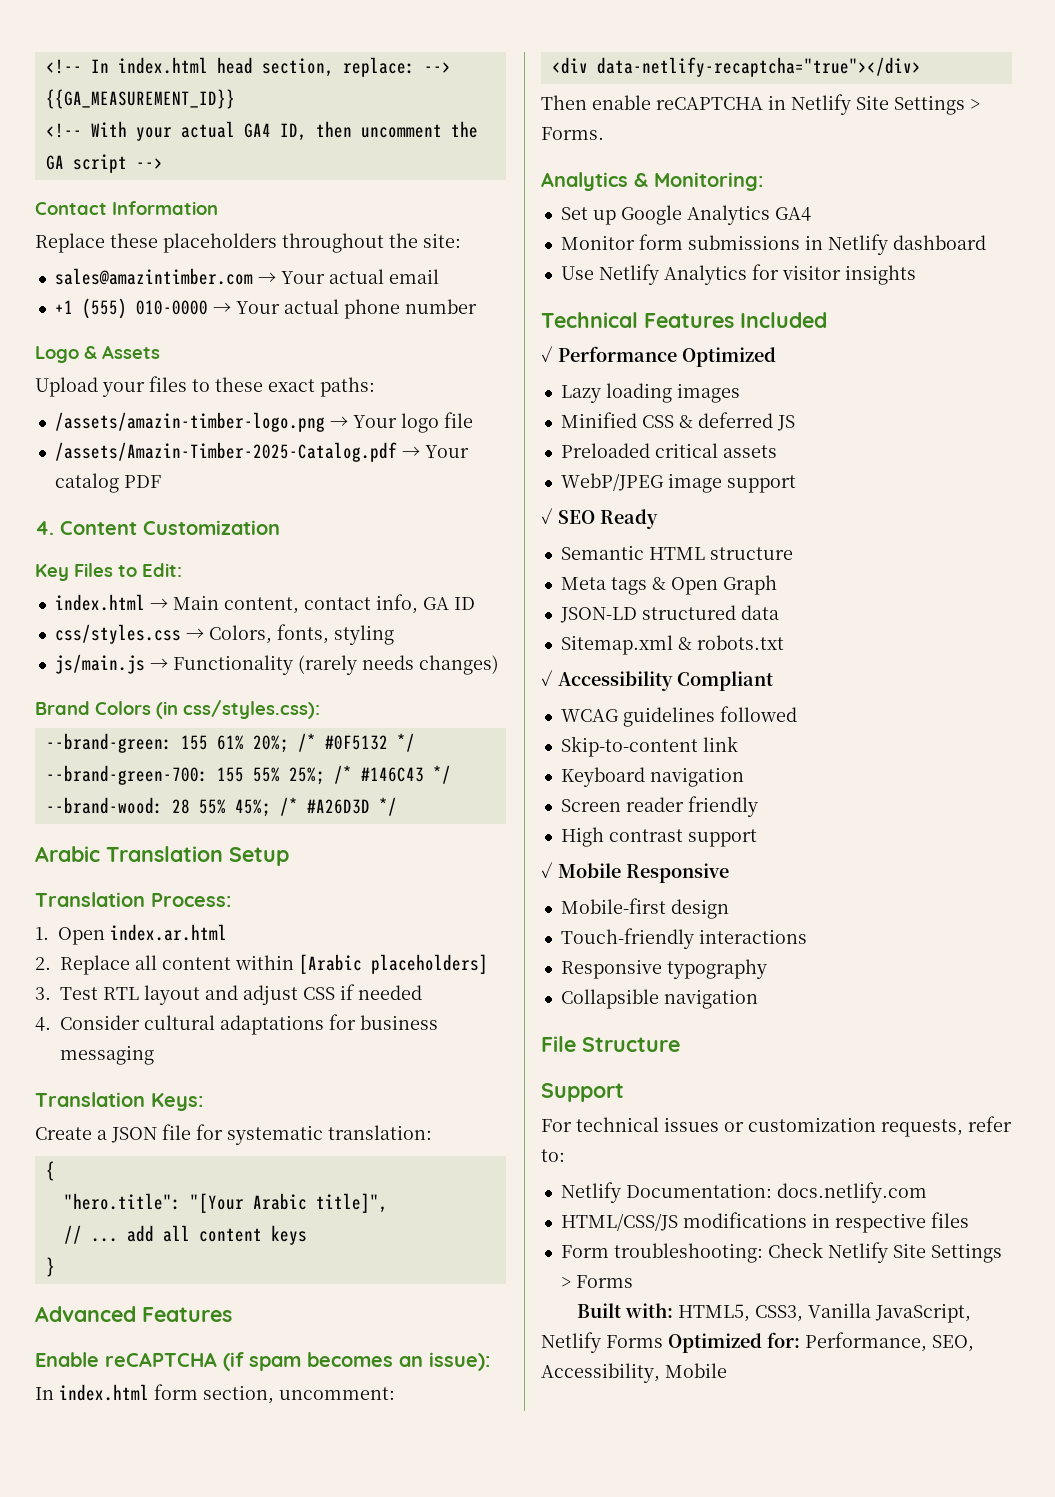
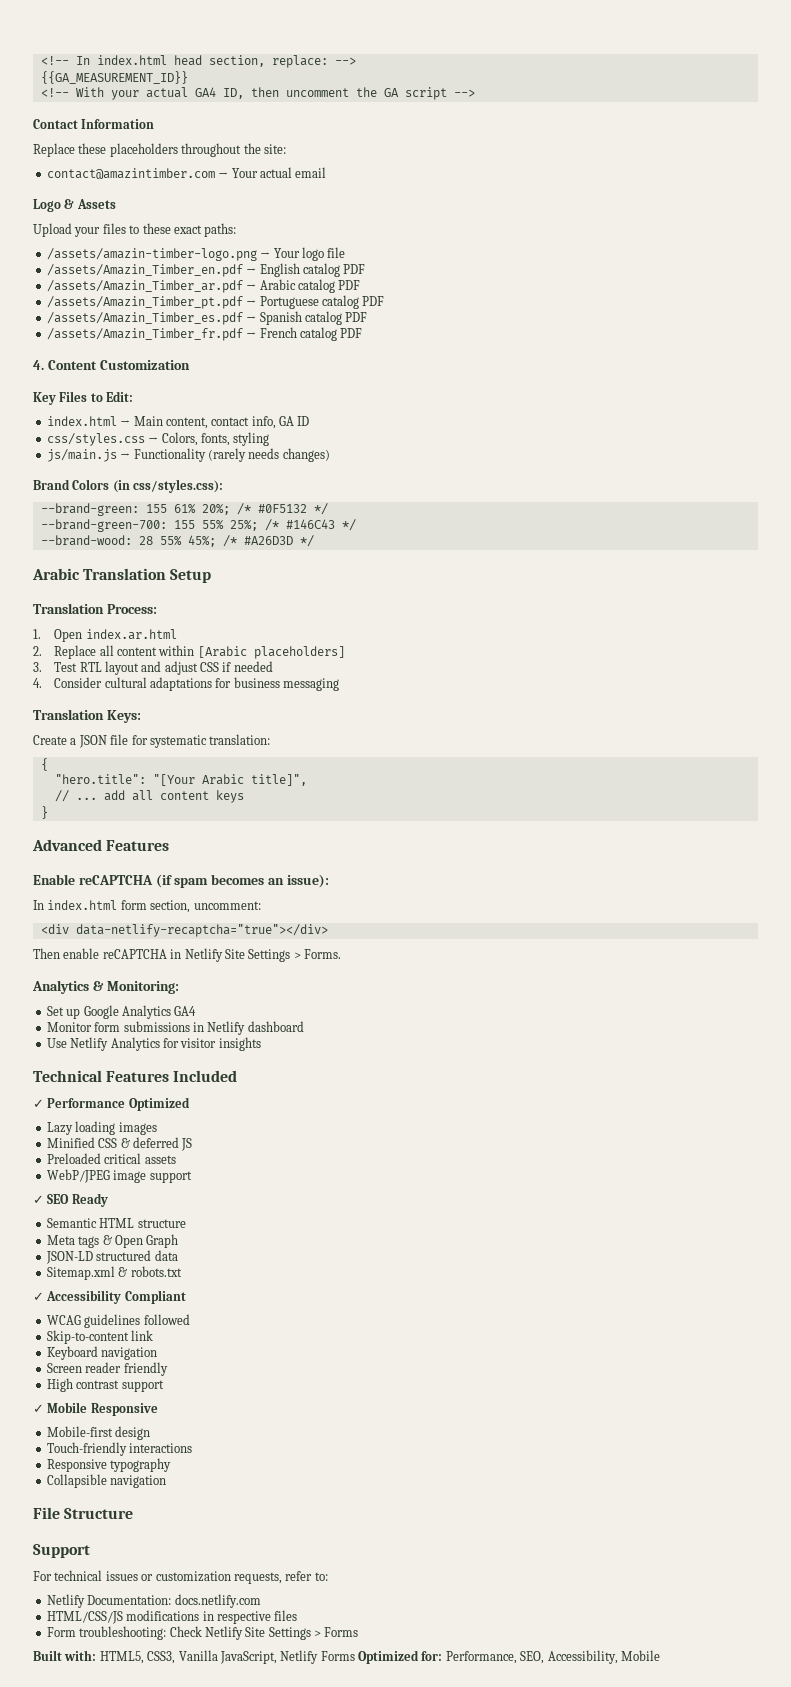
- sales@amazintimber.com → Your actual email
+ contact@amazintimber.com → Your actual email
- +1 (555) 010-0000 → Your actual phone number
- /assets/Amazin-Timber-2025-Catalog.pdf → Your catalog PDF
+ /assets/Amazin_Timber_en.pdf → English catalog PDF
+ /assets/Amazin_Timber_ar.pdf → Arabic catalog PDF
+ /assets/Amazin_Timber_pt.pdf → Portuguese catalog PDF
+ /assets/Amazin_Timber_es.pdf → Spanish catalog PDF
+ /assets/Amazin_Timber_fr.pdf → French catalog PDF

